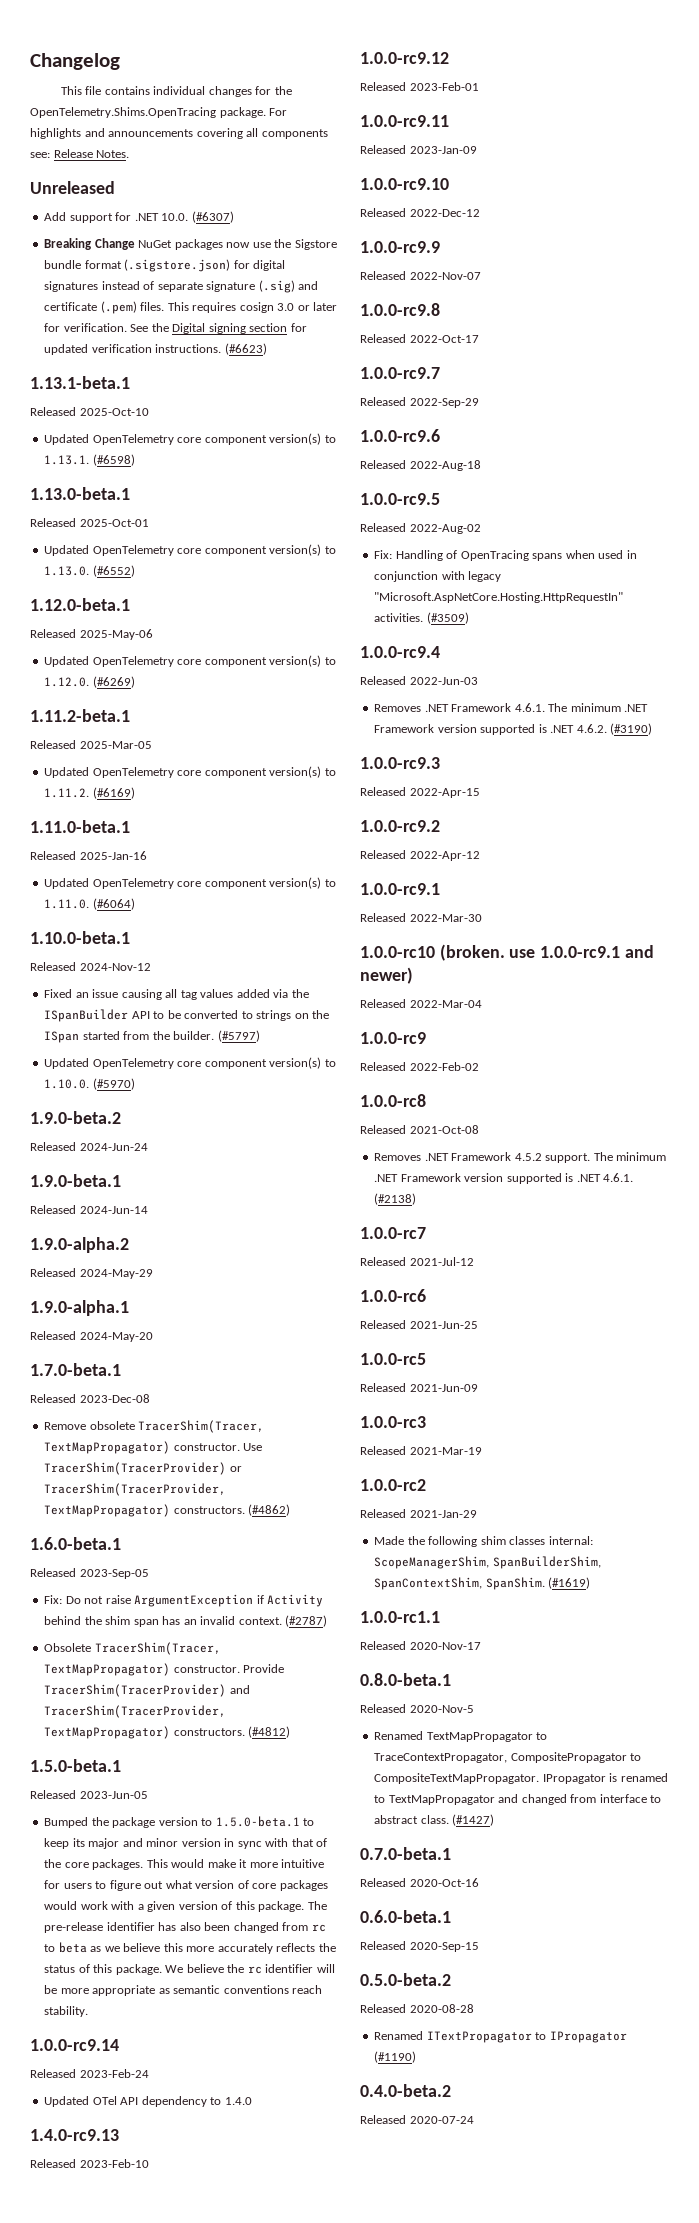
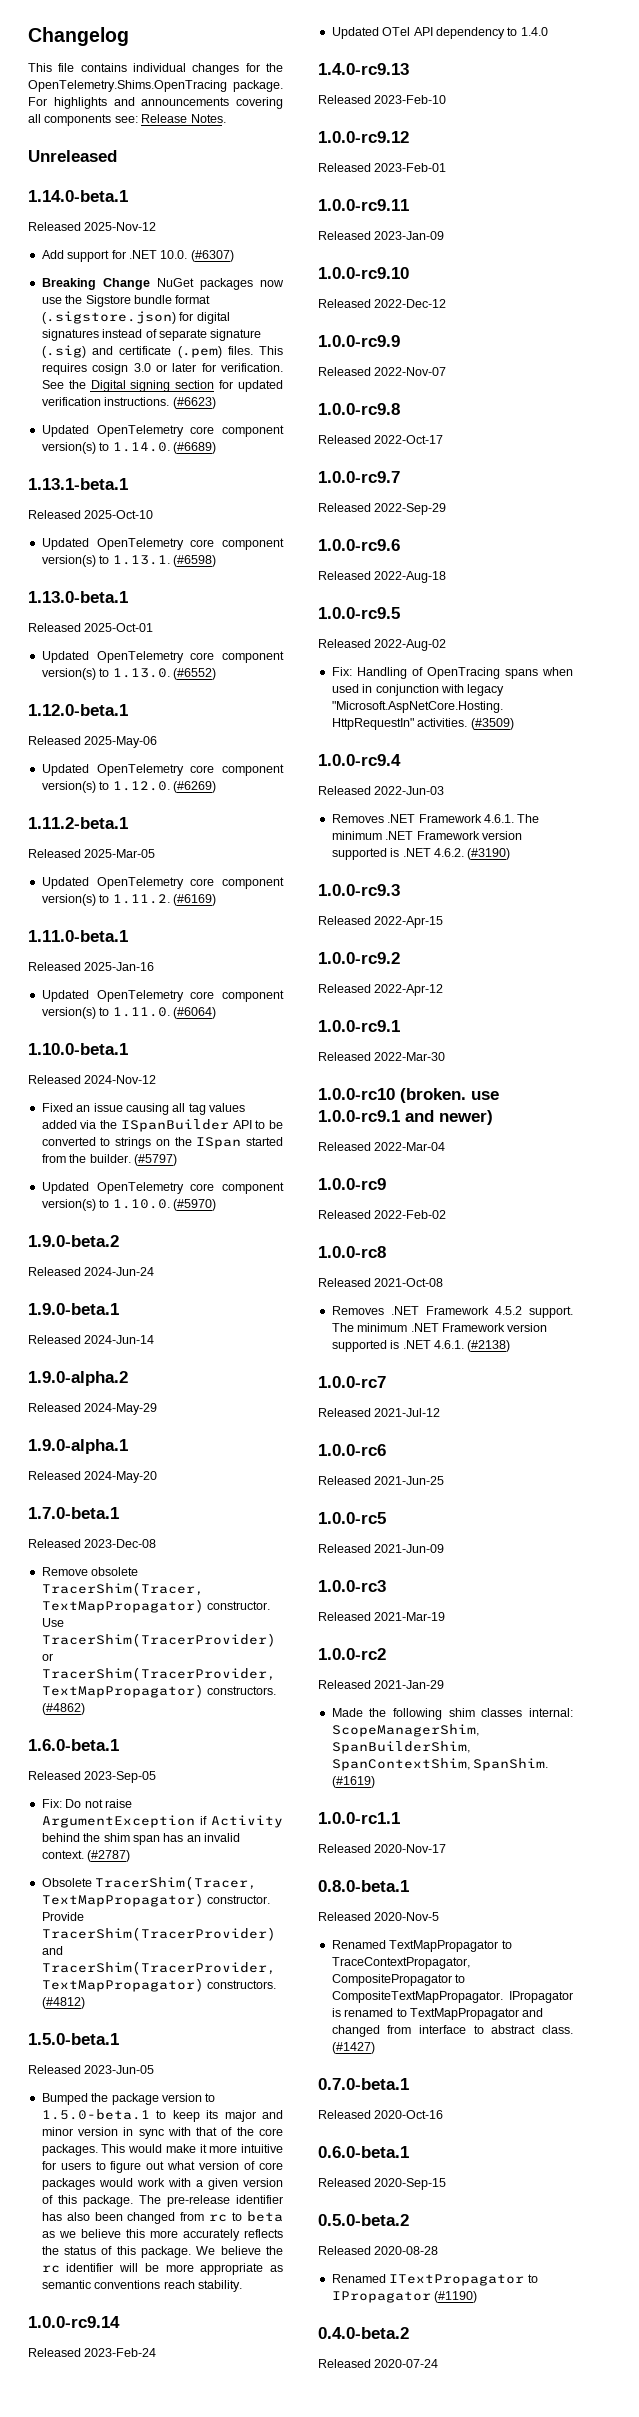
+ 1.14.0-beta.1
+ Released 2025-Nov-12
+ Updated OpenTelemetry core component version(s) to 1.14.0. (#6689)

